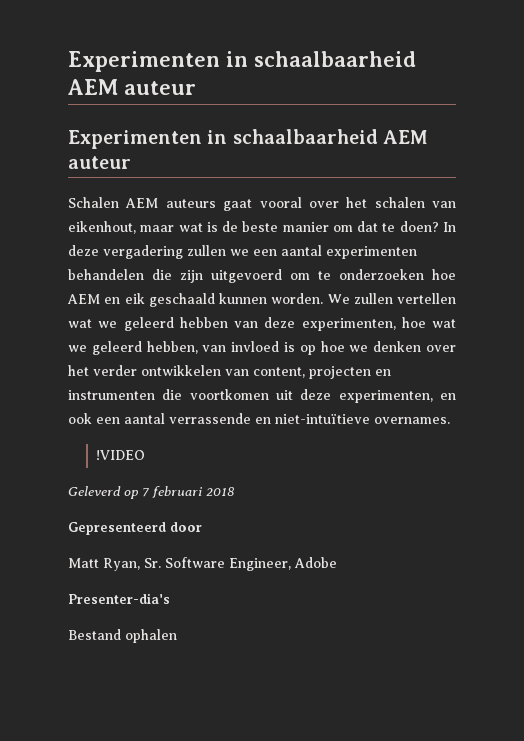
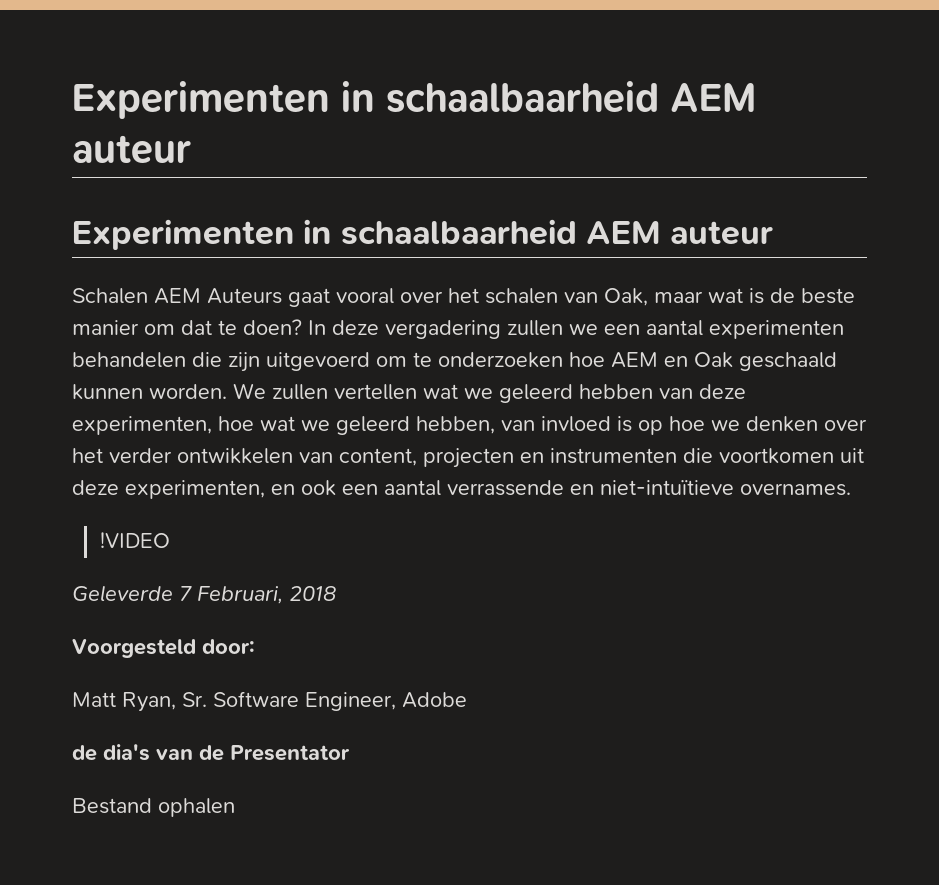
- Schalen AEM auteurs gaat vooral over het schalen van eikenhout, maar wat is de beste manier om dat te doen?
+ Schalen AEM Auteurs gaat vooral over het schalen van Oak, maar wat is de beste manier om dat te doen?
- In deze vergadering zullen we een aantal experimenten behandelen die zijn uitgevoerd om te onderzoeken hoe AEM en eik geschaald kunnen worden.
+ In deze vergadering zullen we een aantal experimenten behandelen die zijn uitgevoerd om te onderzoeken hoe AEM en Oak geschaald kunnen worden.
- Geleverd op 7 februari 2018
+ Geleverde 7 Februari, 2018
- Gepresenteerd door
+ Voorgesteld door:
- Presenter-dia's
+ de dia's van de Presentator

